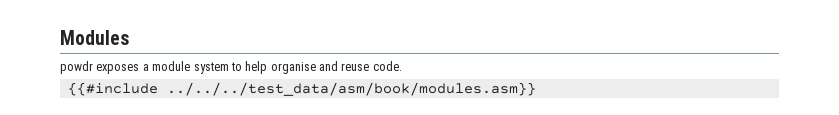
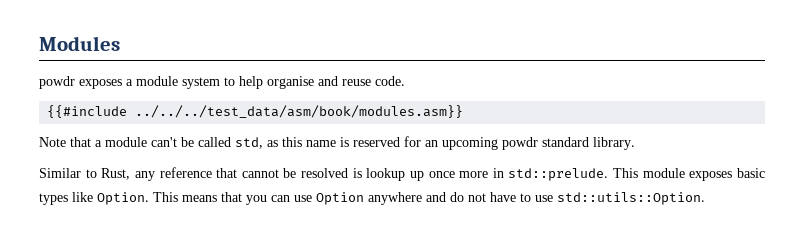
+ Note that a module can't be called std, as this name is reserved for an upcoming powdr standard library.
+ Similar to Rust, any reference that cannot be resolved is lookup up once more in std::prelude. This module exposes basic types like Option. This means that you can use Option anywhere and do not have to use std::utils::Option.

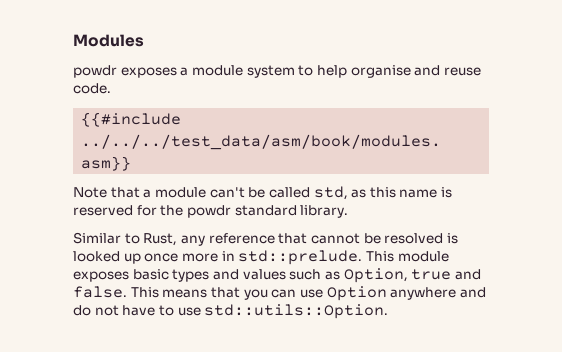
- Note that a module can't be called std, as this name is reserved for an upcoming powdr standard library.
+ Note that a module can't be called std, as this name is reserved for the powdr standard library.
- Similar to Rust, any reference that cannot be resolved is lookup up once more in std::prelude.
+ Similar to Rust, any reference that cannot be resolved is looked up once more in std::prelude.
- This module exposes basic types like Option.
+ This module exposes basic types and values such as Option, true and false.

